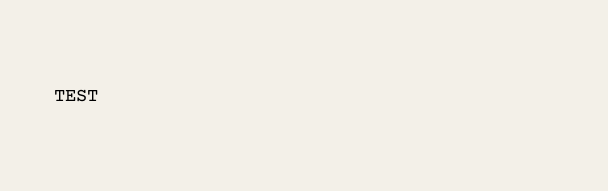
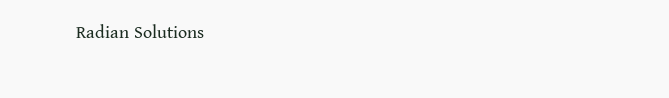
- TEST
+ Radian Solutions

